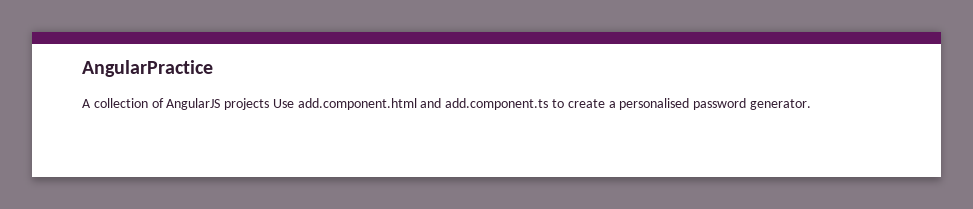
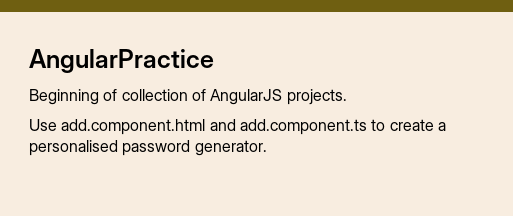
- A collection of AngularJS projects Use add.component.html and add.component.ts to create a personalised password generator.
+ Beginning of collection of AngularJS projects.
+ Use add.component.html and add.component.ts to create a personalised password generator.

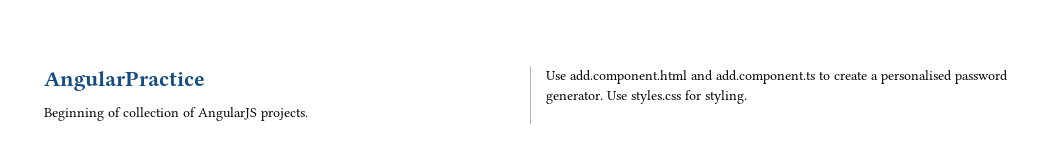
+ Use styles.css for styling.

